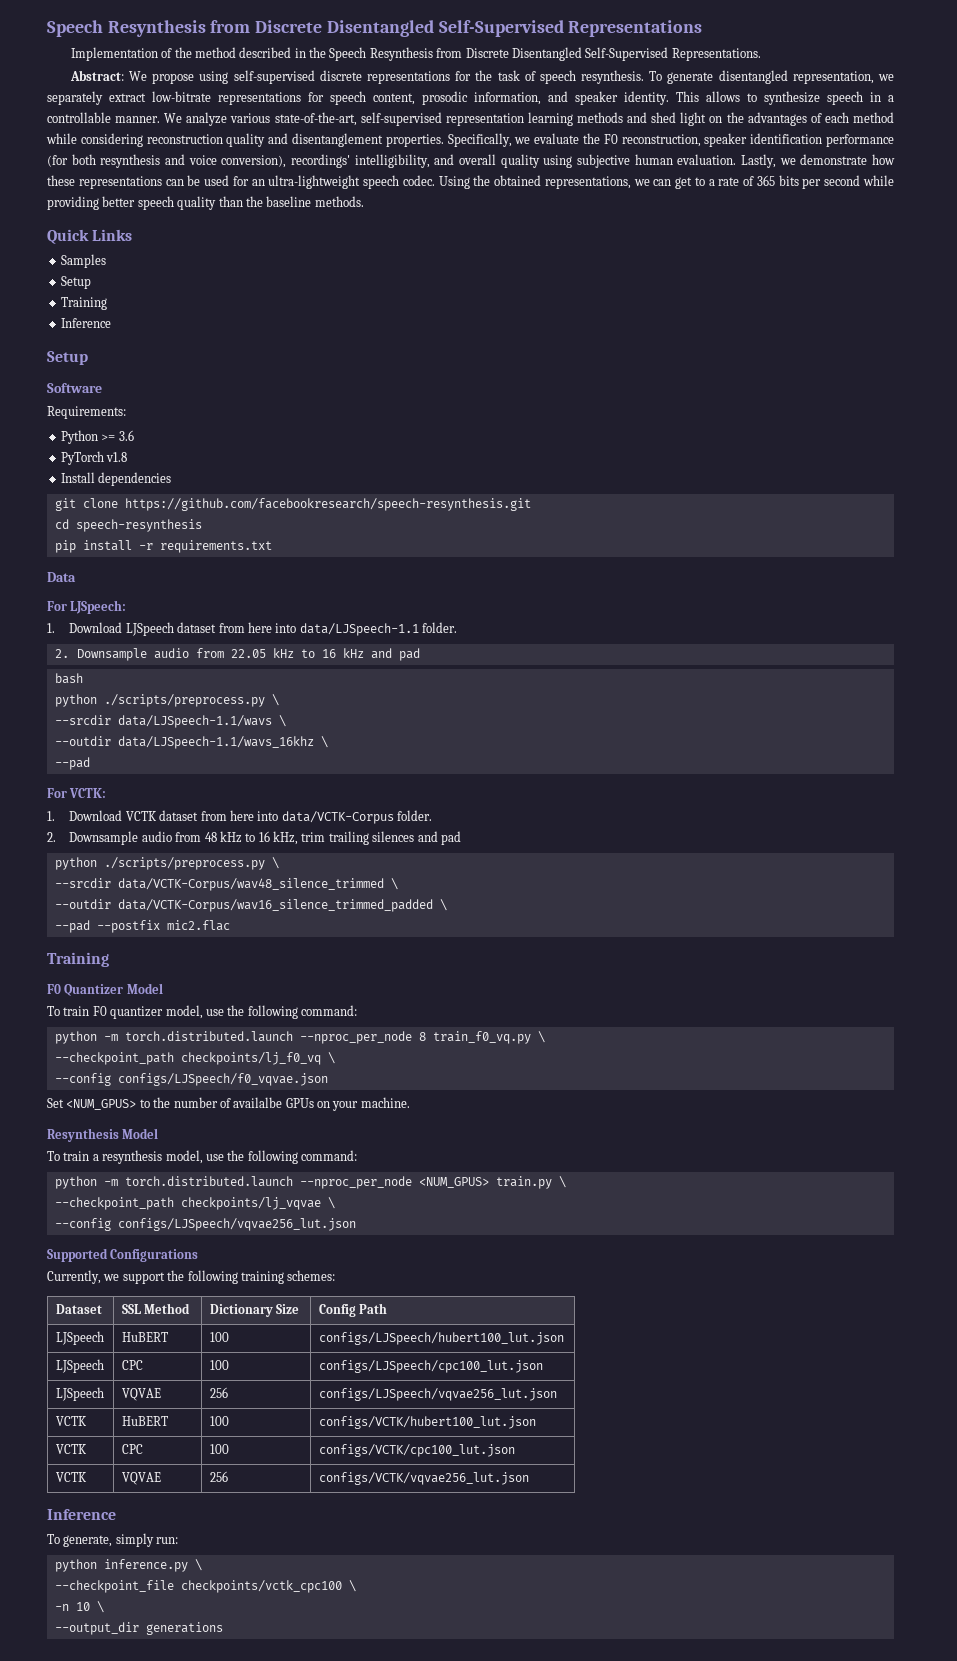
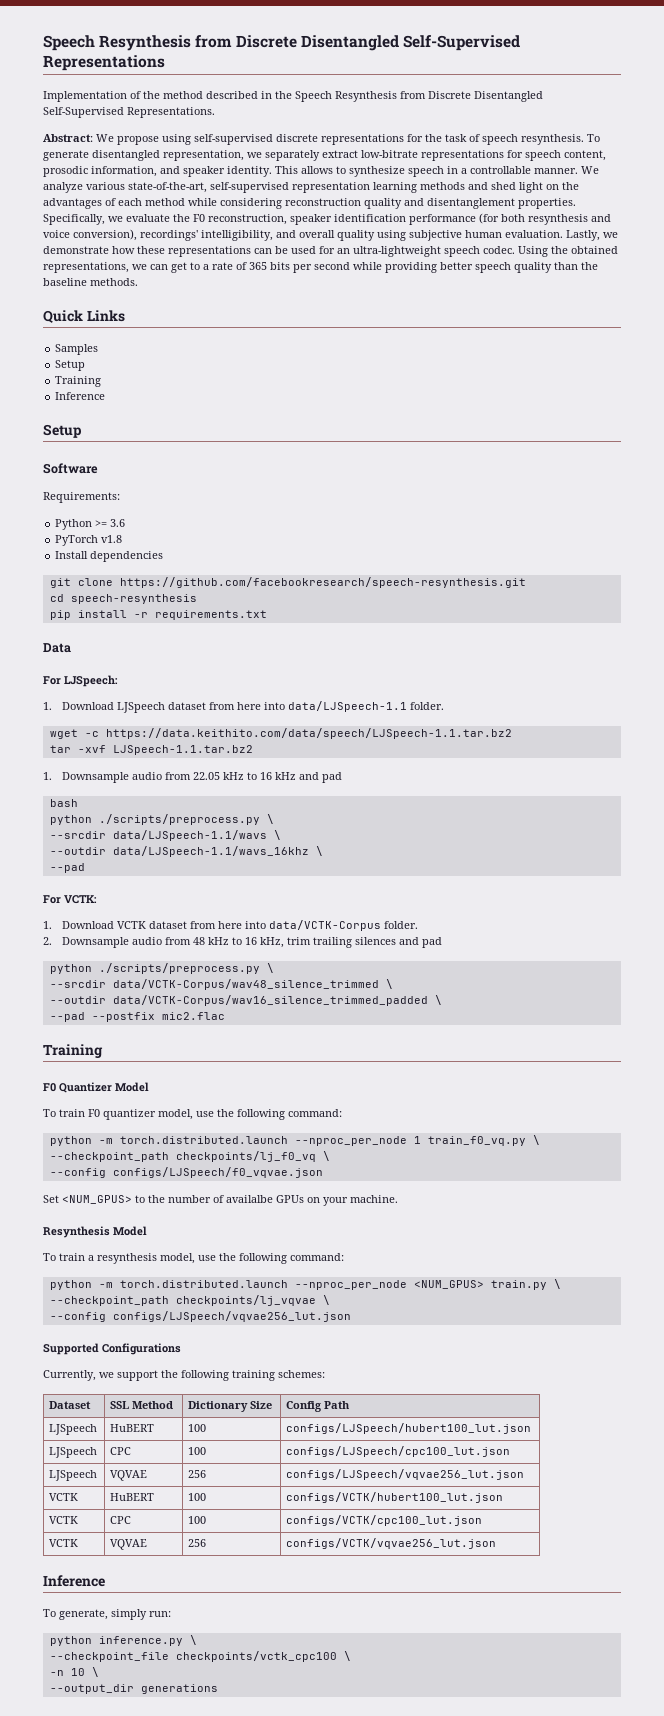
- 2. Downsample audio from 22.05 kHz to 16 kHz and pad
+ wget -c https://data.keithito.com/data/speech/LJSpeech-1.1.tar.bz2
+ tar -xvf LJSpeech-1.1.tar.bz2
+ 1. Downsample audio from 22.05 kHz to 16 kHz and pad
- python -m torch.distributed.launch --nproc_per_node 8 train_f0_vq.py \
+ python -m torch.distributed.launch --nproc_per_node 1 train_f0_vq.py \

